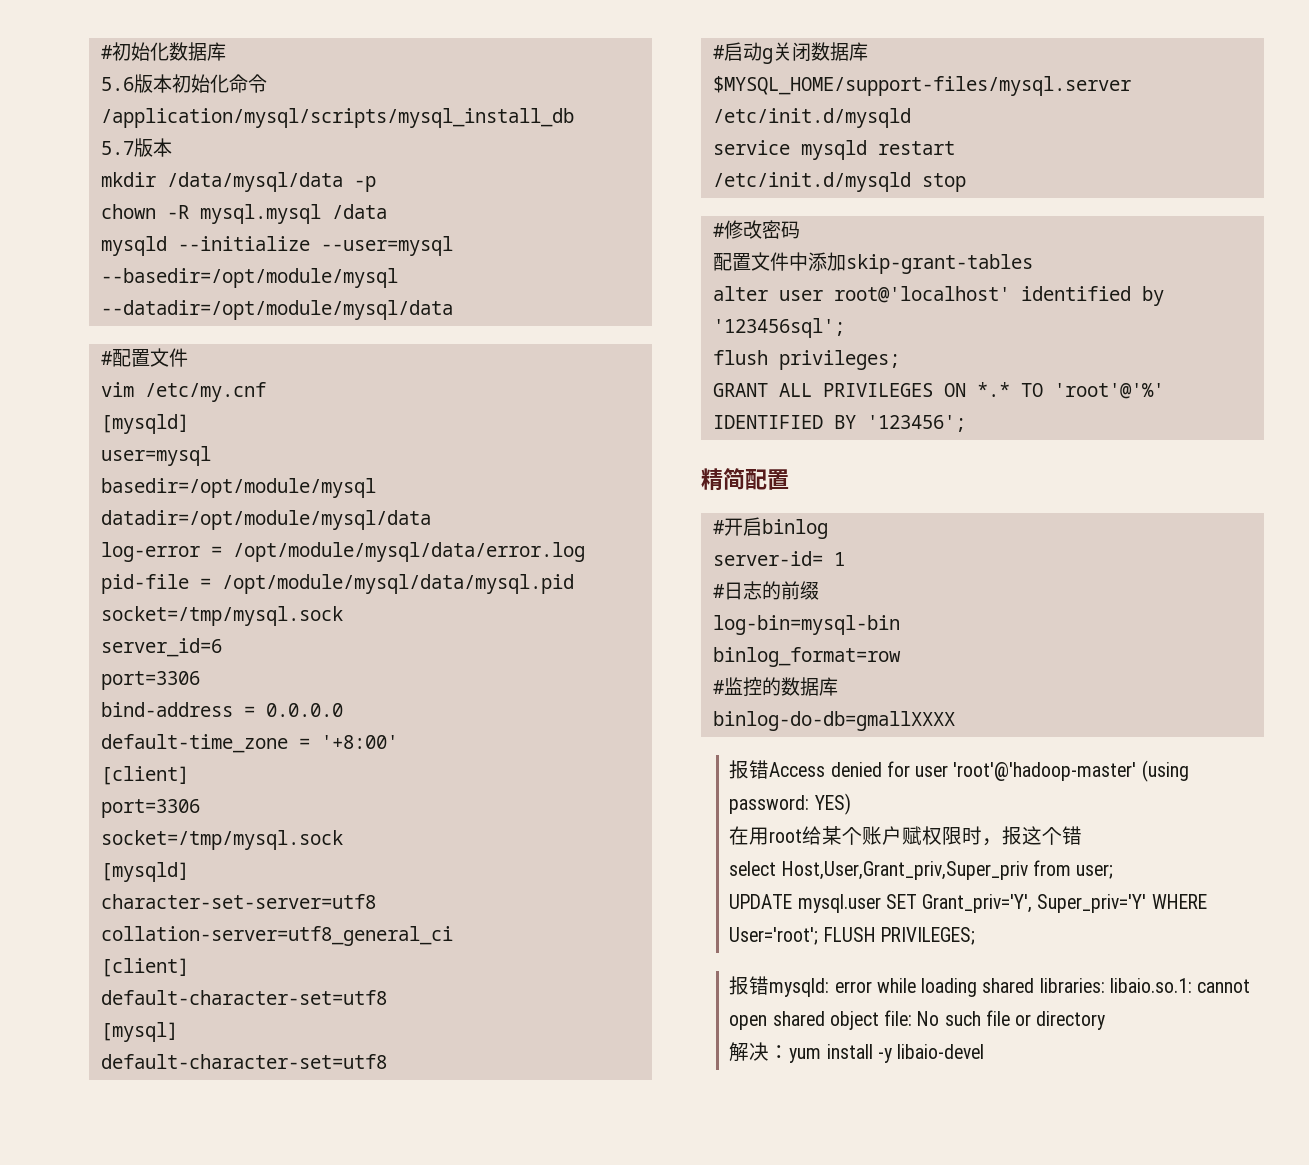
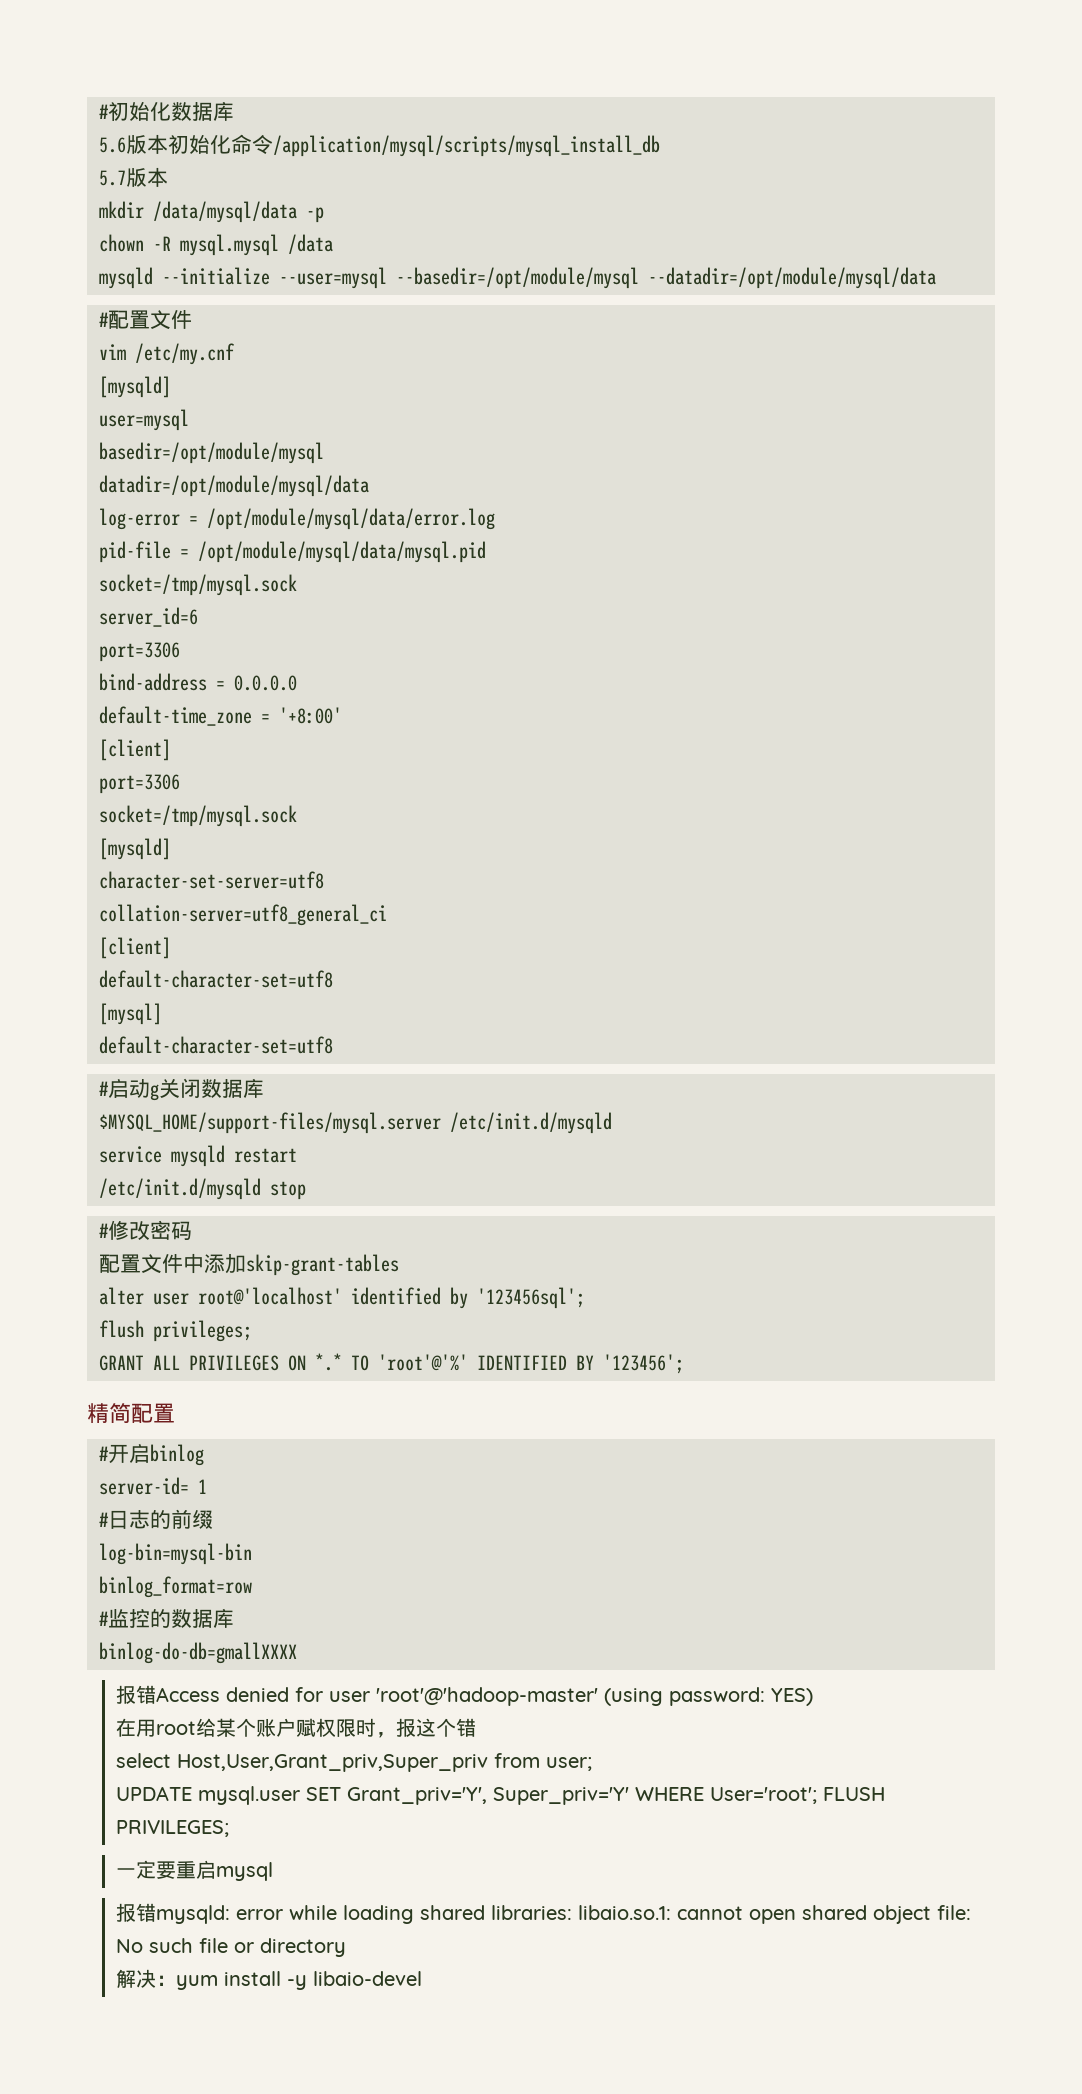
+ 一定要重启mysql

